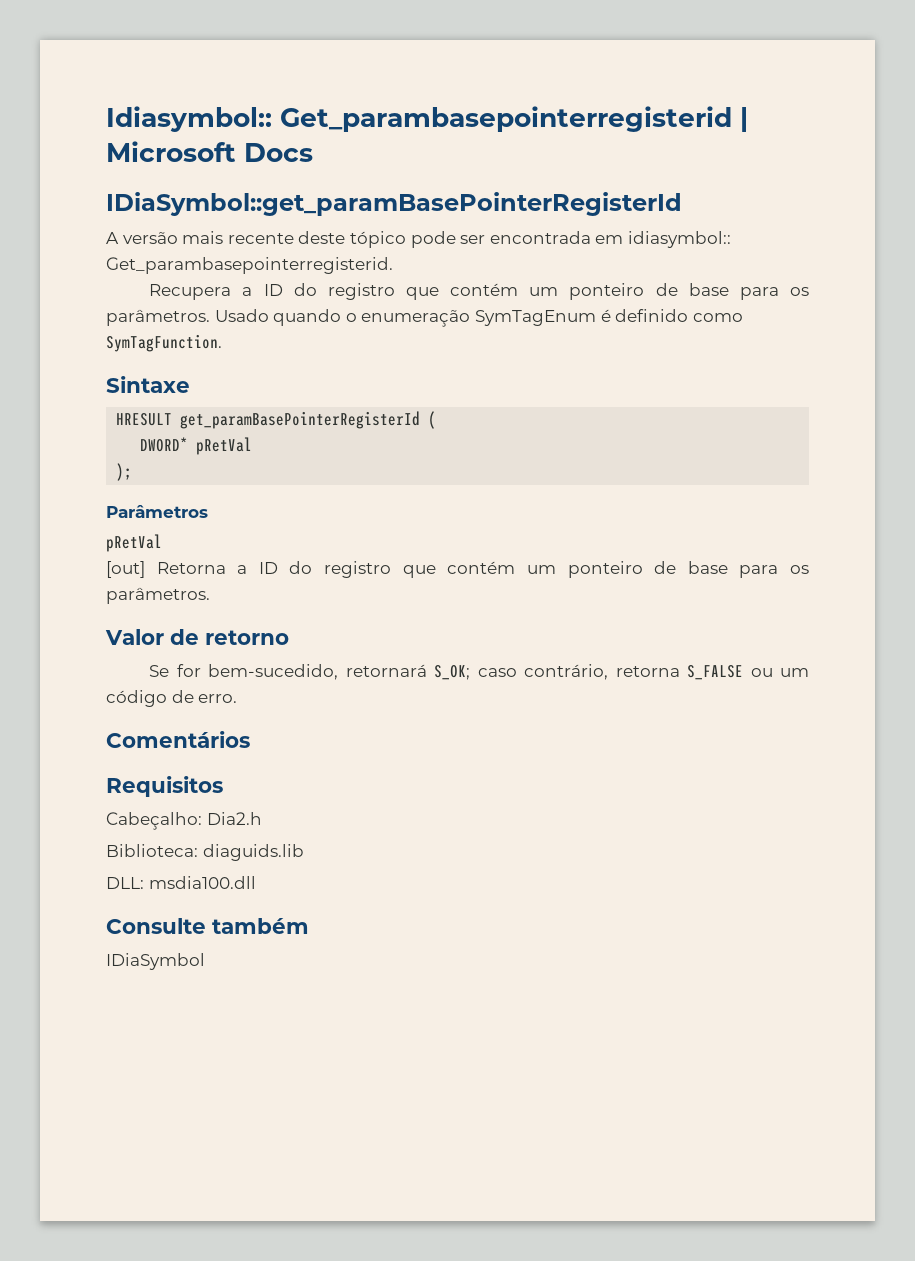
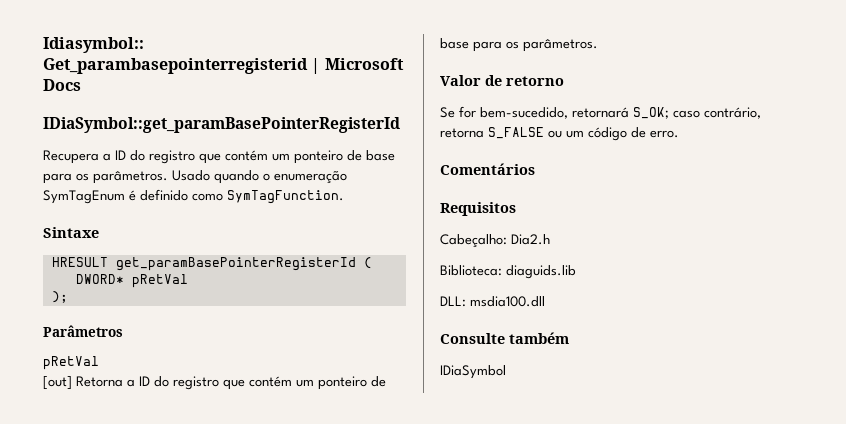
- A versão mais recente deste tópico pode ser encontrada em idiasymbol:: Get_parambasepointerregisterid.

